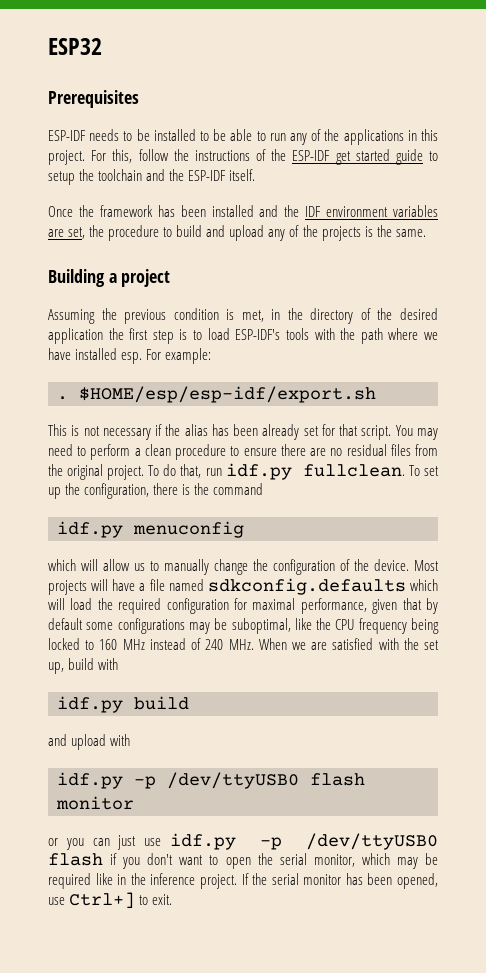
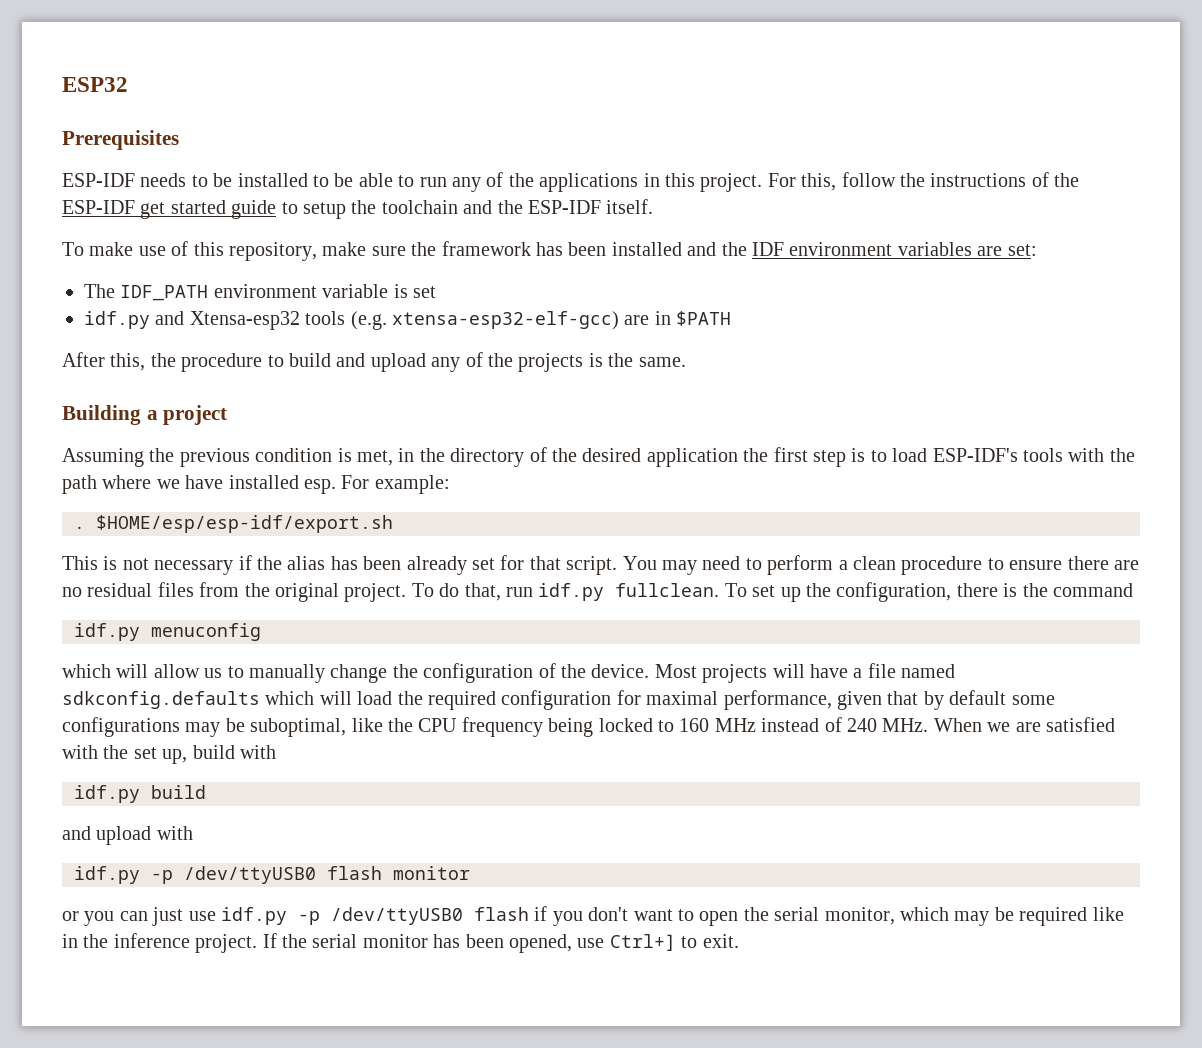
- Once the framework has been installed and the IDF environment variables are set, the procedure to build and upload any of the projects is the same.
+ To make use of this repository, make sure the framework has been installed and the IDF environment variables are set:
+ The IDF_PATH environment variable is set
+ idf.py and Xtensa-esp32 tools (e.g. xtensa-esp32-elf-gcc) are in $PATH
+ After this, the procedure to build and upload any of the projects is the same.

